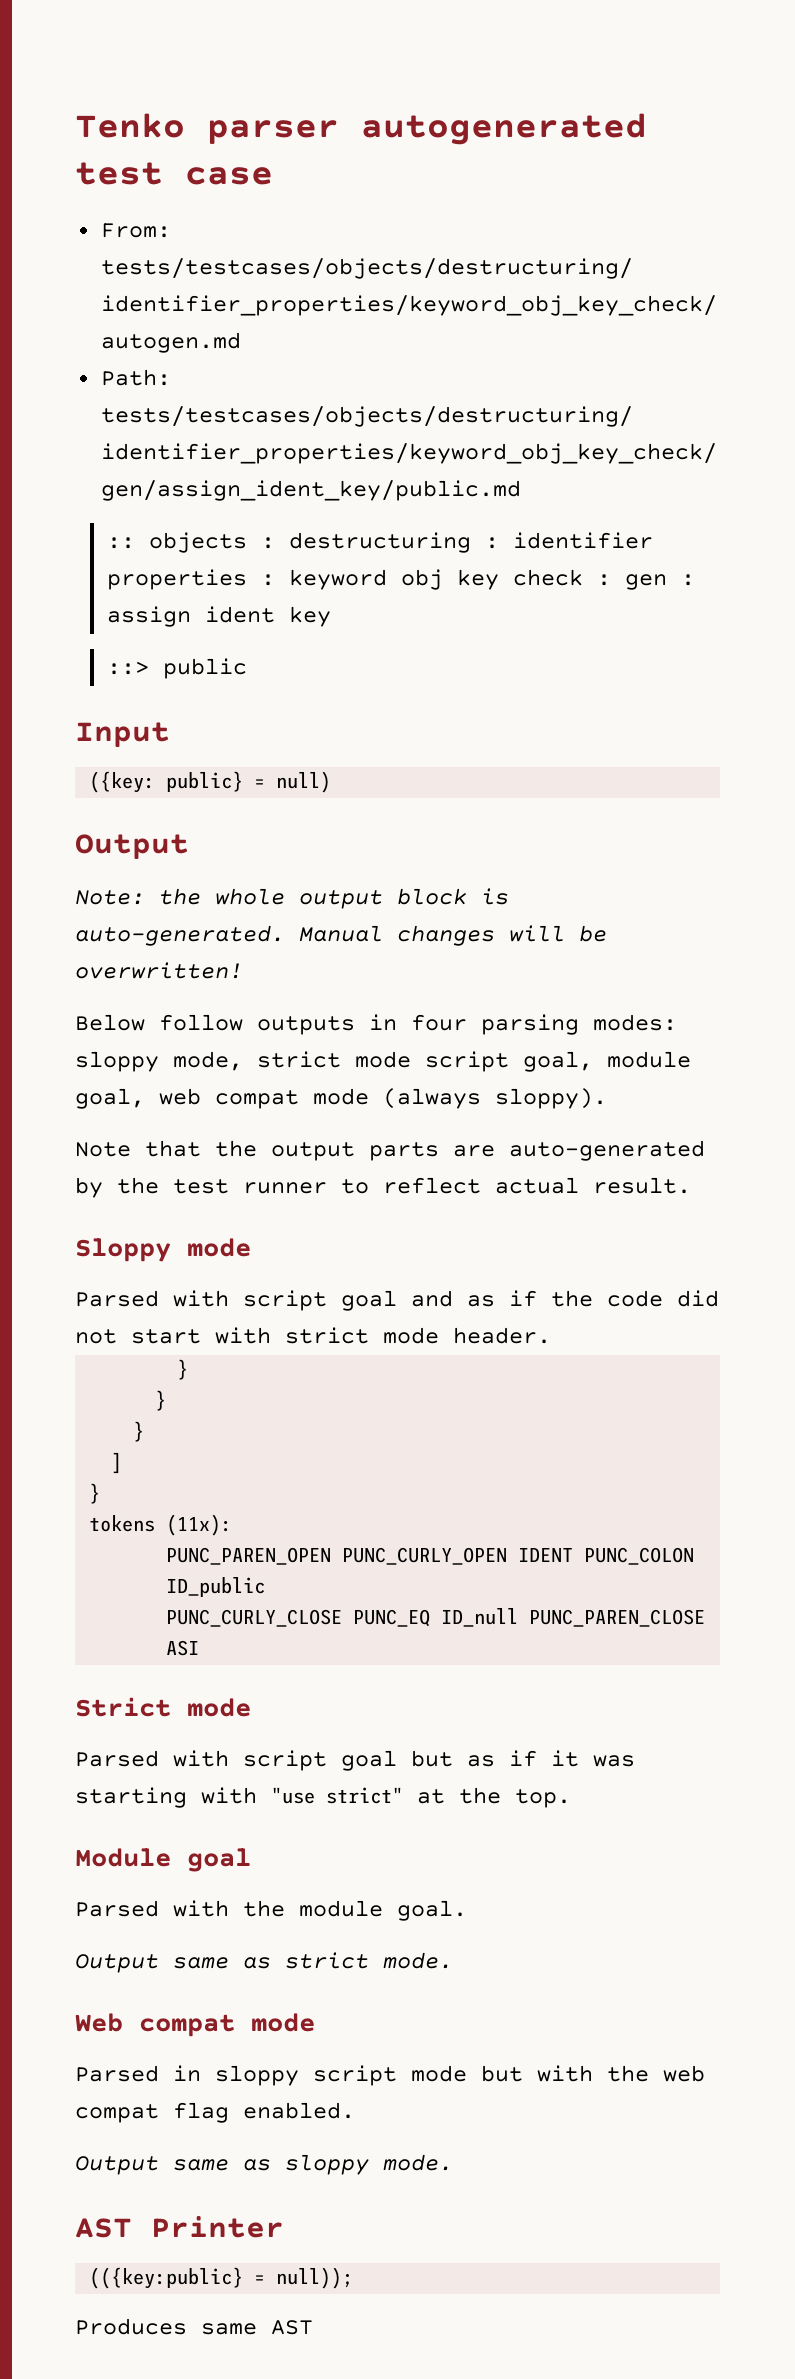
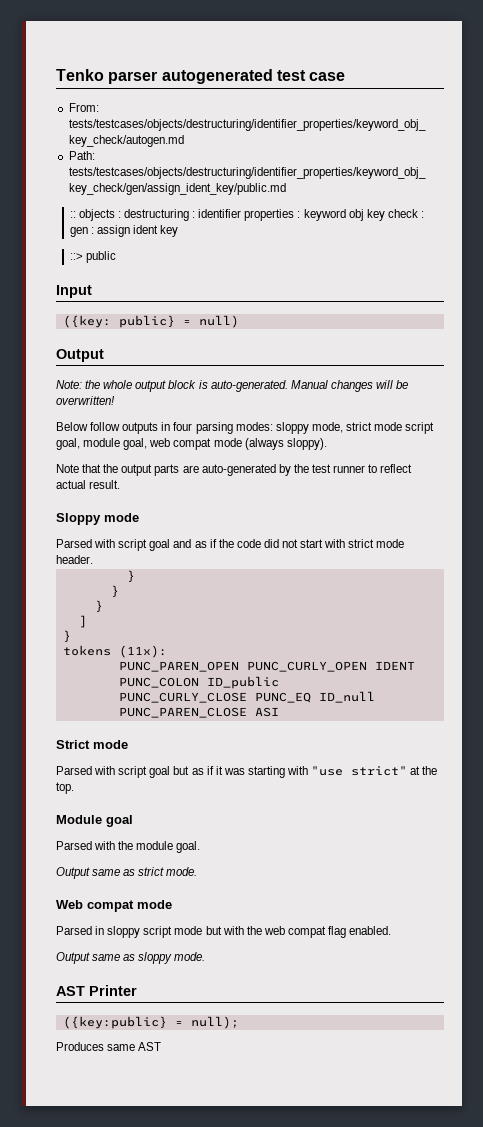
- (({key:public} = null));
+ ({key:public} = null);

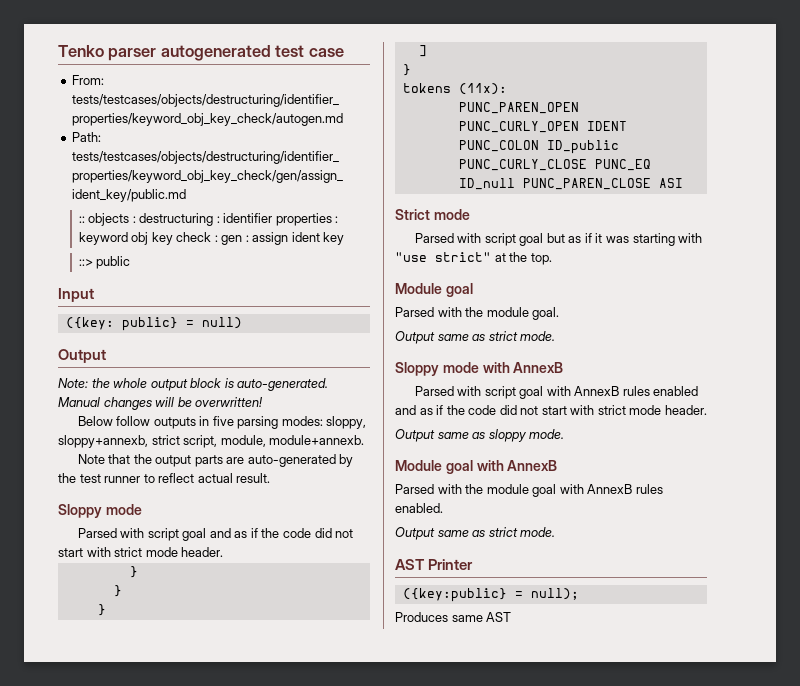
- Below follow outputs in four parsing modes: sloppy mode, strict mode script goal, module goal, web compat mode (always sloppy).
+ Below follow outputs in five parsing modes: sloppy, sloppy+annexb, strict script, module, module+annexb.
- Web compat mode
- Parsed in sloppy script mode but with the web compat flag enabled.
+ Sloppy mode with AnnexB
+ Parsed with script goal with AnnexB rules enabled and as if the code did not start with strict mode header.
  Output same as sloppy mode.
+ Module goal with AnnexB
+ Parsed with the module goal with AnnexB rules enabled.
+ Output same as strict mode.

